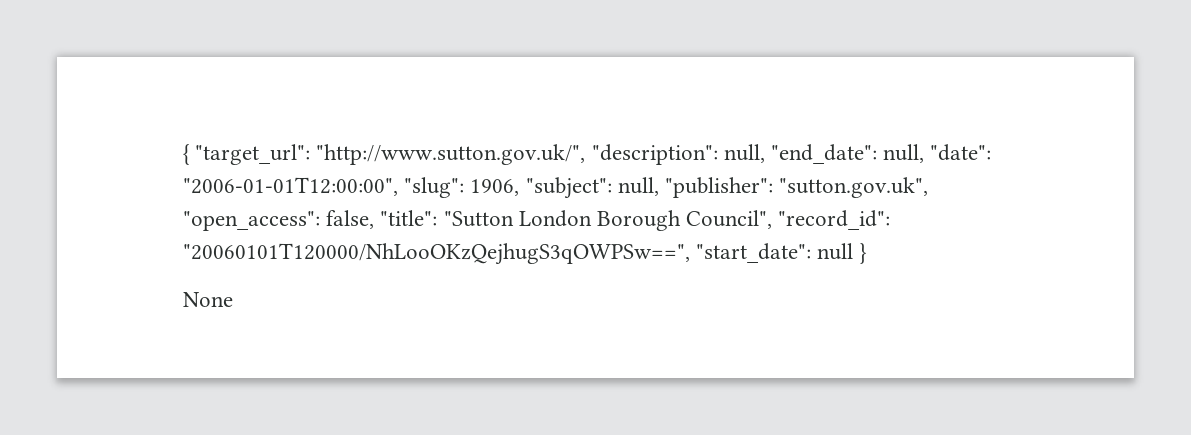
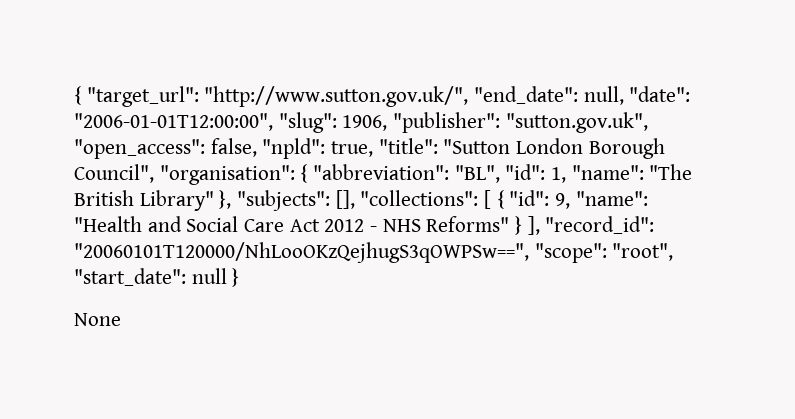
- { "target_url": "http://www.sutton.gov.uk/", "description": null, "end_date": null, "date": "2006-01-01T12:00:00", "slug": 1906, "subject": null, "publisher": "sutton.gov.uk", "open_access": false, "title": "Sutton London Borough Council", "record_id": "20060101T120000/NhLooOKzQejhugS3qOWPSw==", "start_date": null }
+ { "target_url": "http://www.sutton.gov.uk/", "end_date": null, "date": "2006-01-01T12:00:00", "slug": 1906, "publisher": "sutton.gov.uk", "open_access": false, "npld": true, "title": "Sutton London Borough Council", "organisation": { "abbreviation": "BL", "id": 1, "name": "The British Library" }, "subjects": [], "collections": [ { "id": 9, "name": "Health and Social Care Act 2012 - NHS Reforms" } ], "record_id": "20060101T120000/NhLooOKzQejhugS3qOWPSw==", "scope": "root", "start_date": null }

